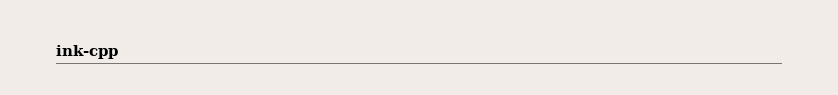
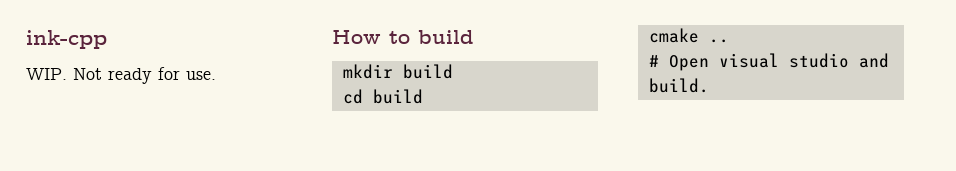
+ WIP. Not ready for use.
+ How to build
+ mkdir build
+ cd build
+ cmake ..
+ # Open visual studio and build.

